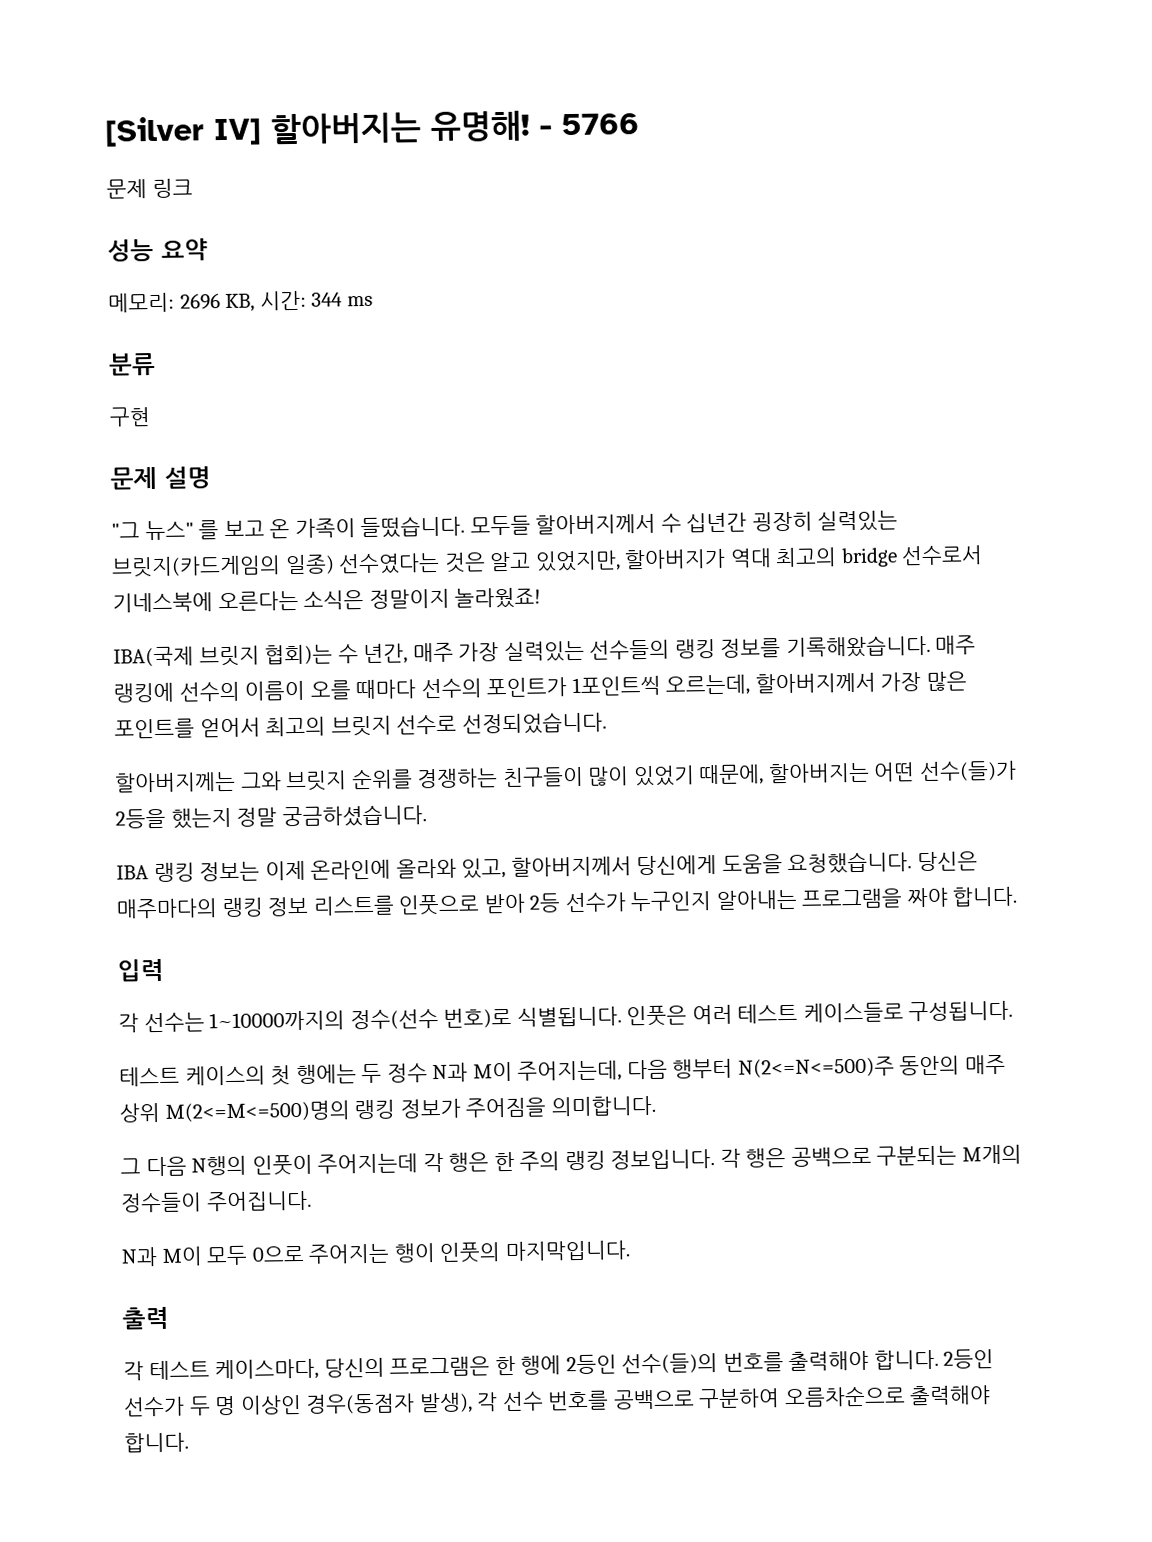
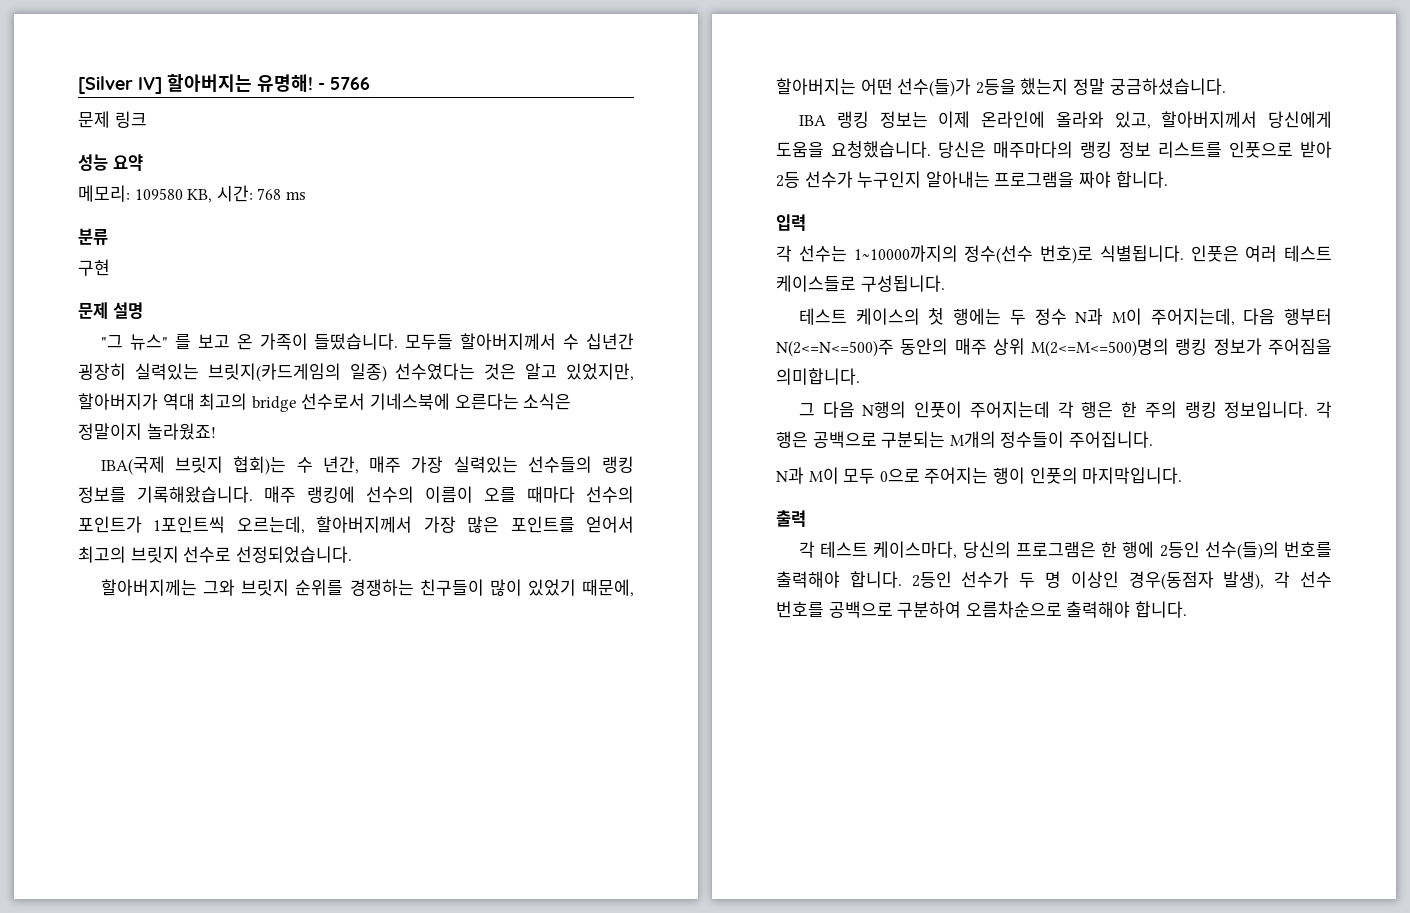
- 메모리: 2696 KB, 시간: 344 ms
+ 메모리: 109580 KB, 시간: 768 ms

